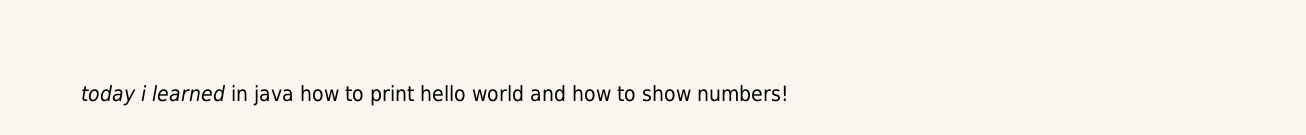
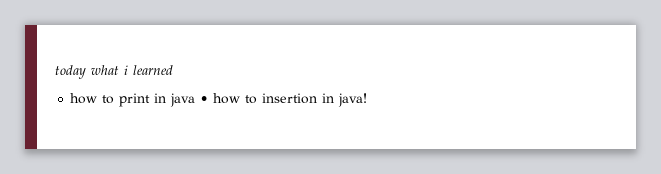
- today i learned in java how to print hello world and how to show numbers!
+ today what i learned
+ how to print in java • how to insertion in java!

